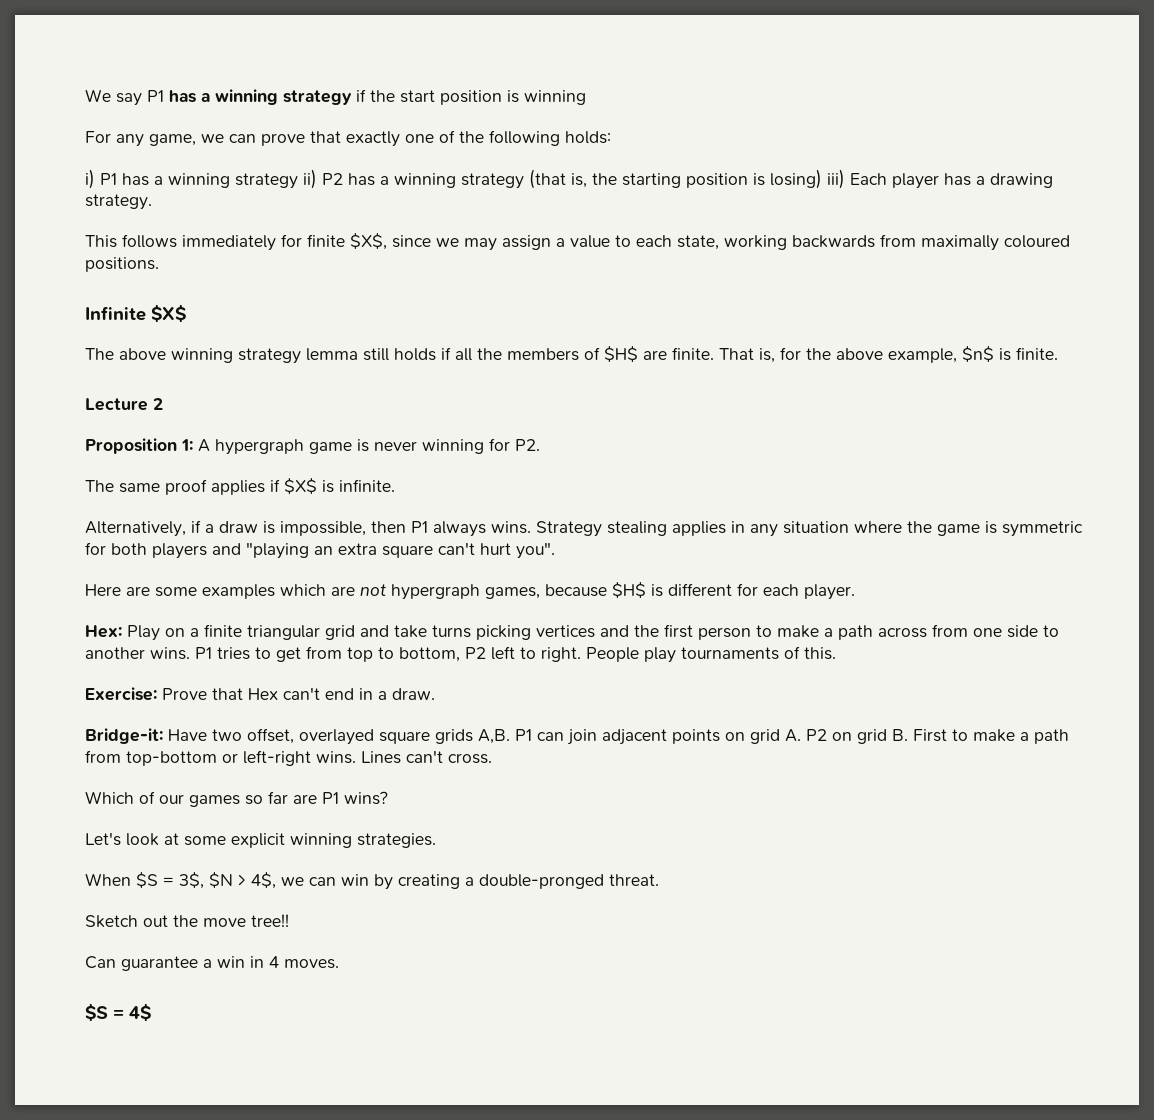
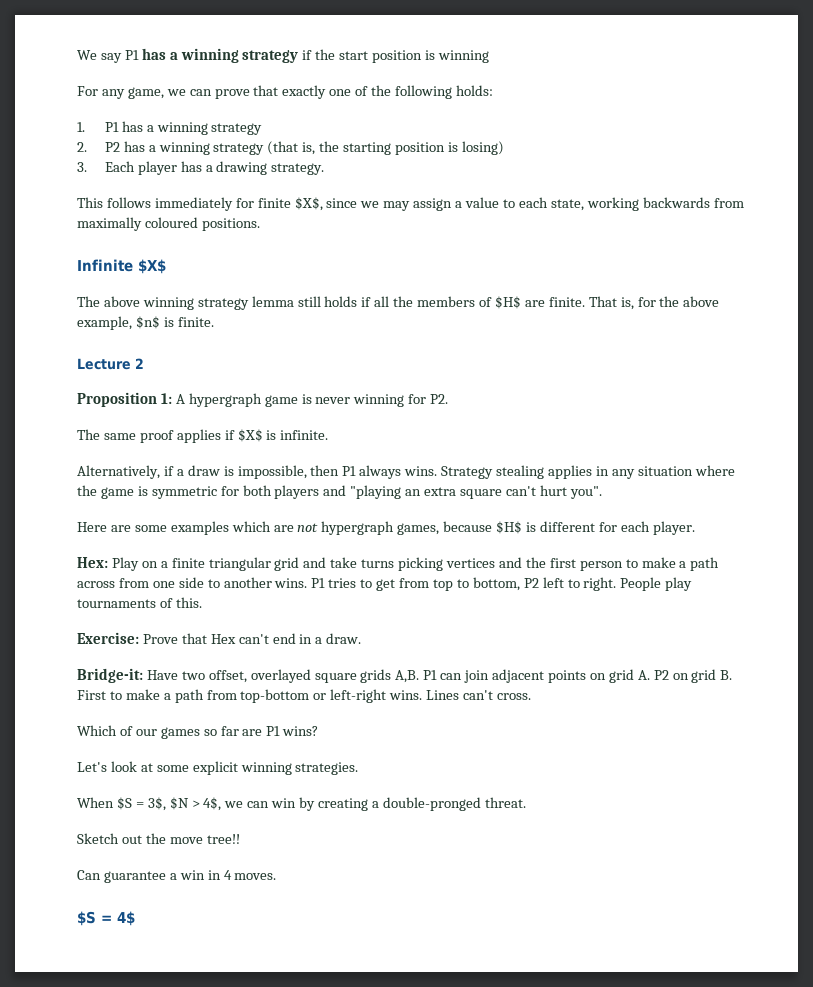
- i) P1 has a winning strategy ii) P2 has a winning strategy (that is, the starting position is losing) iii) Each player has a drawing strategy.
+ 1. P1 has a winning strategy
+ 2. P2 has a winning strategy (that is, the starting position is losing)
+ 3. Each player has a drawing strategy.

